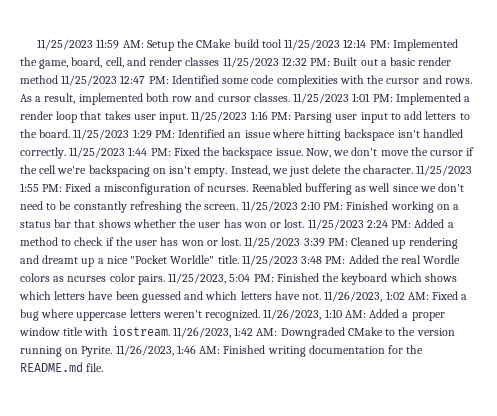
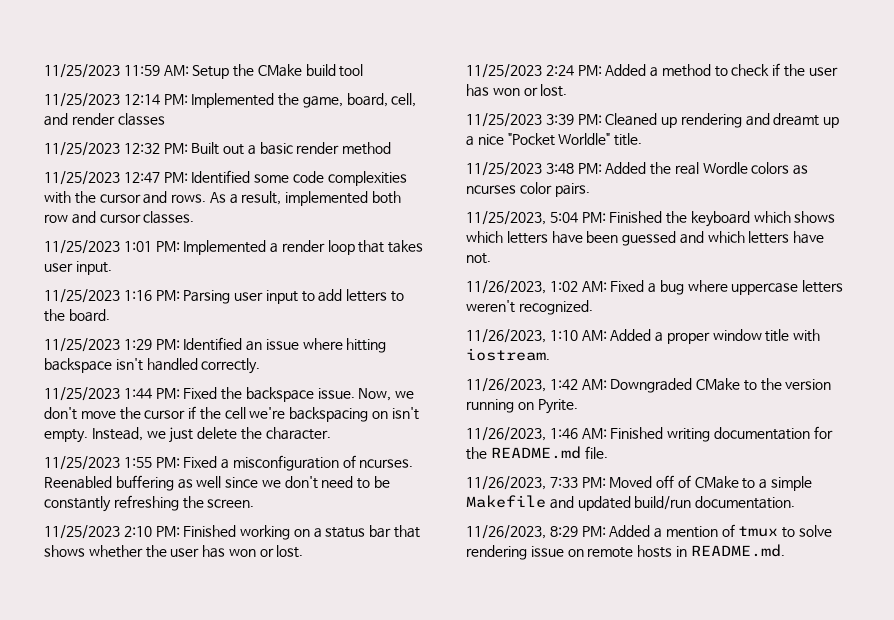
- 11/25/2023 11:59 AM: Setup the CMake build tool 11/25/2023 12:14 PM: Implemented the game, board, cell, and render classes 11/25/2023 12:32 PM: Built out a basic render method 11/25/2023 12:47 PM: Identified some code complexities with the cursor and rows.
+ 11/25/2023 11:59 AM: Setup the CMake build tool
+ 11/25/2023 12:14 PM: Implemented the game, board, cell, and render classes
+ 11/25/2023 12:32 PM: Built out a basic render method
+ 11/25/2023 12:47 PM: Identified some code complexities with the cursor and rows.
- As a result, implemented both row and cursor classes. 11/25/2023 1:01 PM: Implemented a render loop that takes user input. 11/25/2023 1:16 PM: Parsing user input to add letters to the board. 11/25/2023 1:29 PM: Identified an issue where hitting backspace isn't handled correctly. 11/25/2023 1:44 PM: Fixed the backspace issue.
+ As a result, implemented both row and cursor classes.
+ 11/25/2023 1:01 PM: Implemented a render loop that takes user input.
+ 11/25/2023 1:16 PM: Parsing user input to add letters to the board.
+ 11/25/2023 1:29 PM: Identified an issue where hitting backspace isn't handled correctly.
+ 11/25/2023 1:44 PM: Fixed the backspace issue.
- Instead, we just delete the character. 11/25/2023 1:55 PM: Fixed a misconfiguration of ncurses.
+ Instead, we just delete the character.
+ 11/25/2023 1:55 PM: Fixed a misconfiguration of ncurses.
- Reenabled buffering as well since we don't need to be constantly refreshing the screen. 11/25/2023 2:10 PM:
+ Reenabled buffering as well since we don't need to be constantly refreshing the screen.
+ 11/25/2023 2:10 PM:
- Finished working on a status bar that shows whether the user has won or lost. 11/25/2023 2:24 PM:
+ Finished working on a status bar that shows whether the user has won or lost.
+ 11/25/2023 2:24 PM:
- Added a method to check if the user has won or lost. 11/25/2023 3:39 PM:
+ Added a method to check if the user has won or lost.
+ 11/25/2023 3:39 PM:
- Cleaned up rendering and dreamt up a nice "Pocket Worldle" title. 11/25/2023 3:48 PM:
+ Cleaned up rendering and dreamt up a nice "Pocket Worldle" title.
+ 11/25/2023 3:48 PM:
- Added the real Wordle colors as ncurses color pairs. 11/25/2023, 5:04 PM:
+ Added the real Wordle colors as ncurses color pairs.
+ 11/25/2023, 5:04 PM:
- Finished the keyboard which shows which letters have been guessed and which letters have not. 11/26/2023, 1:02 AM:
+ Finished the keyboard which shows which letters have been guessed and which letters have not.
+ 11/26/2023, 1:02 AM:
- Fixed a bug where uppercase letters weren't recognized. 11/26/2023, 1:10 AM:
+ Fixed a bug where uppercase letters weren't recognized.
+ 11/26/2023, 1:10 AM:
- Added a proper window title with iostream. 11/26/2023, 1:42 AM:
+ Added a proper window title with iostream.
+ 11/26/2023, 1:42 AM:
- Downgraded CMake to the version running on Pyrite. 11/26/2023, 1:46 AM:
+ Downgraded CMake to the version running on Pyrite.
+ 11/26/2023, 1:46 AM:
+ 11/26/2023, 7:33 PM: Moved off of CMake to a simple Makefile and updated build/run documentation.
+ 11/26/2023, 8:29 PM: Added a mention of tmux to solve rendering issue on remote hosts in README.md.

